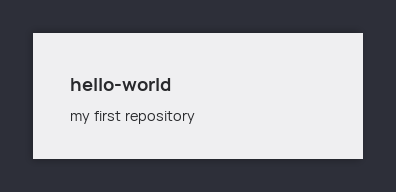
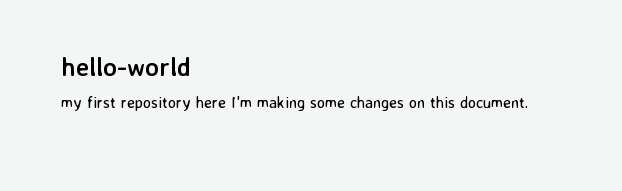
- my first repository
+ my first repository here I'm making some changes on this document.

